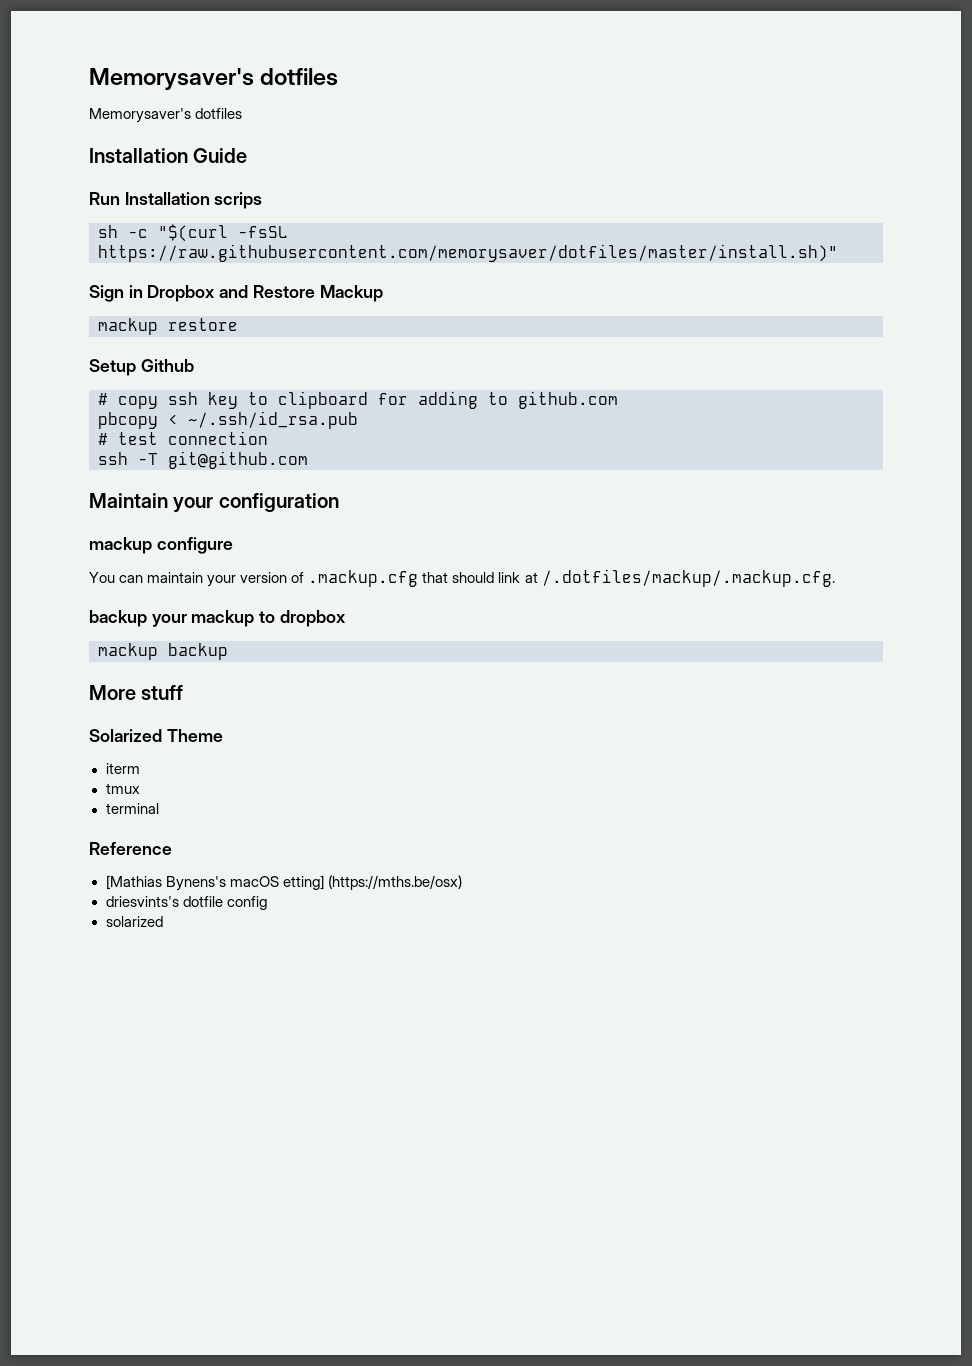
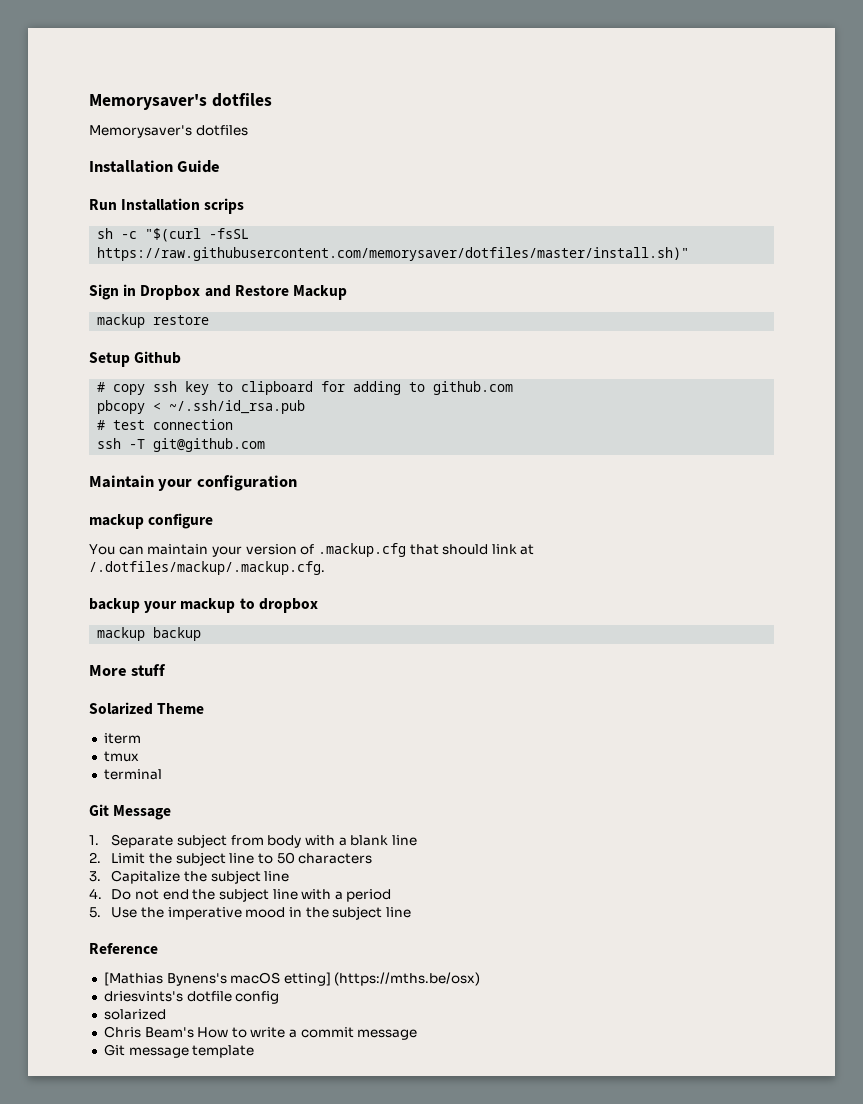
+ Git Message
+ 1. Separate subject from body with a blank line
+ 2. Limit the subject line to 50 characters
+ 3. Capitalize the subject line
+ 4. Do not end the subject line with a period
+ 5. Use the imperative mood in the subject line
+ Chris Beam's How to write a commit message
+ Git message template

